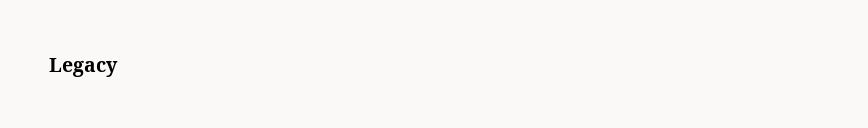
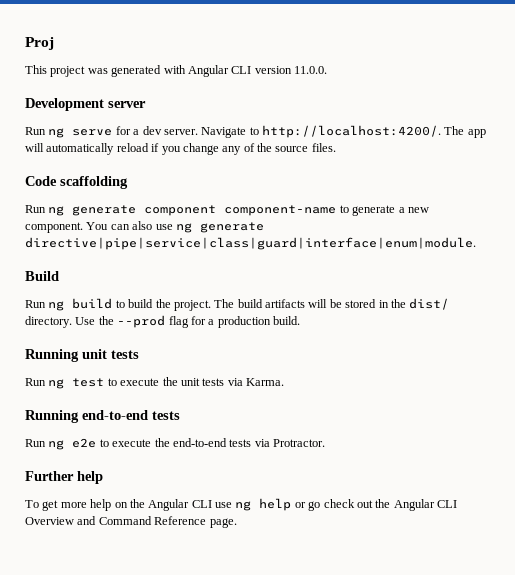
- Legacy
+ Proj
+ This project was generated with Angular CLI version 11.0.0.
+ Development server
+ Run ng serve for a dev server. Navigate to http://localhost:4200/. The app will automatically reload if you change any of the source files.
+ Code scaffolding
+ Run ng generate component component-name to generate a new component. You can also use ng generate directive|pipe|service|class|guard|interface|enum|module.
+ Build
+ Run ng build to build the project. The build artifacts will be stored in the dist/ directory. Use the --prod flag for a production build.
+ Running unit tests
+ Run ng test to execute the unit tests via Karma.
+ Running end-to-end tests
+ Run ng e2e to execute the end-to-end tests via Protractor.
+ Further help
+ To get more help on the Angular CLI use ng help or go check out the Angular CLI Overview and Command Reference page.

